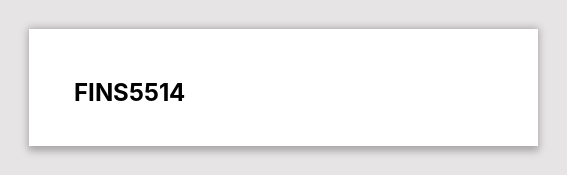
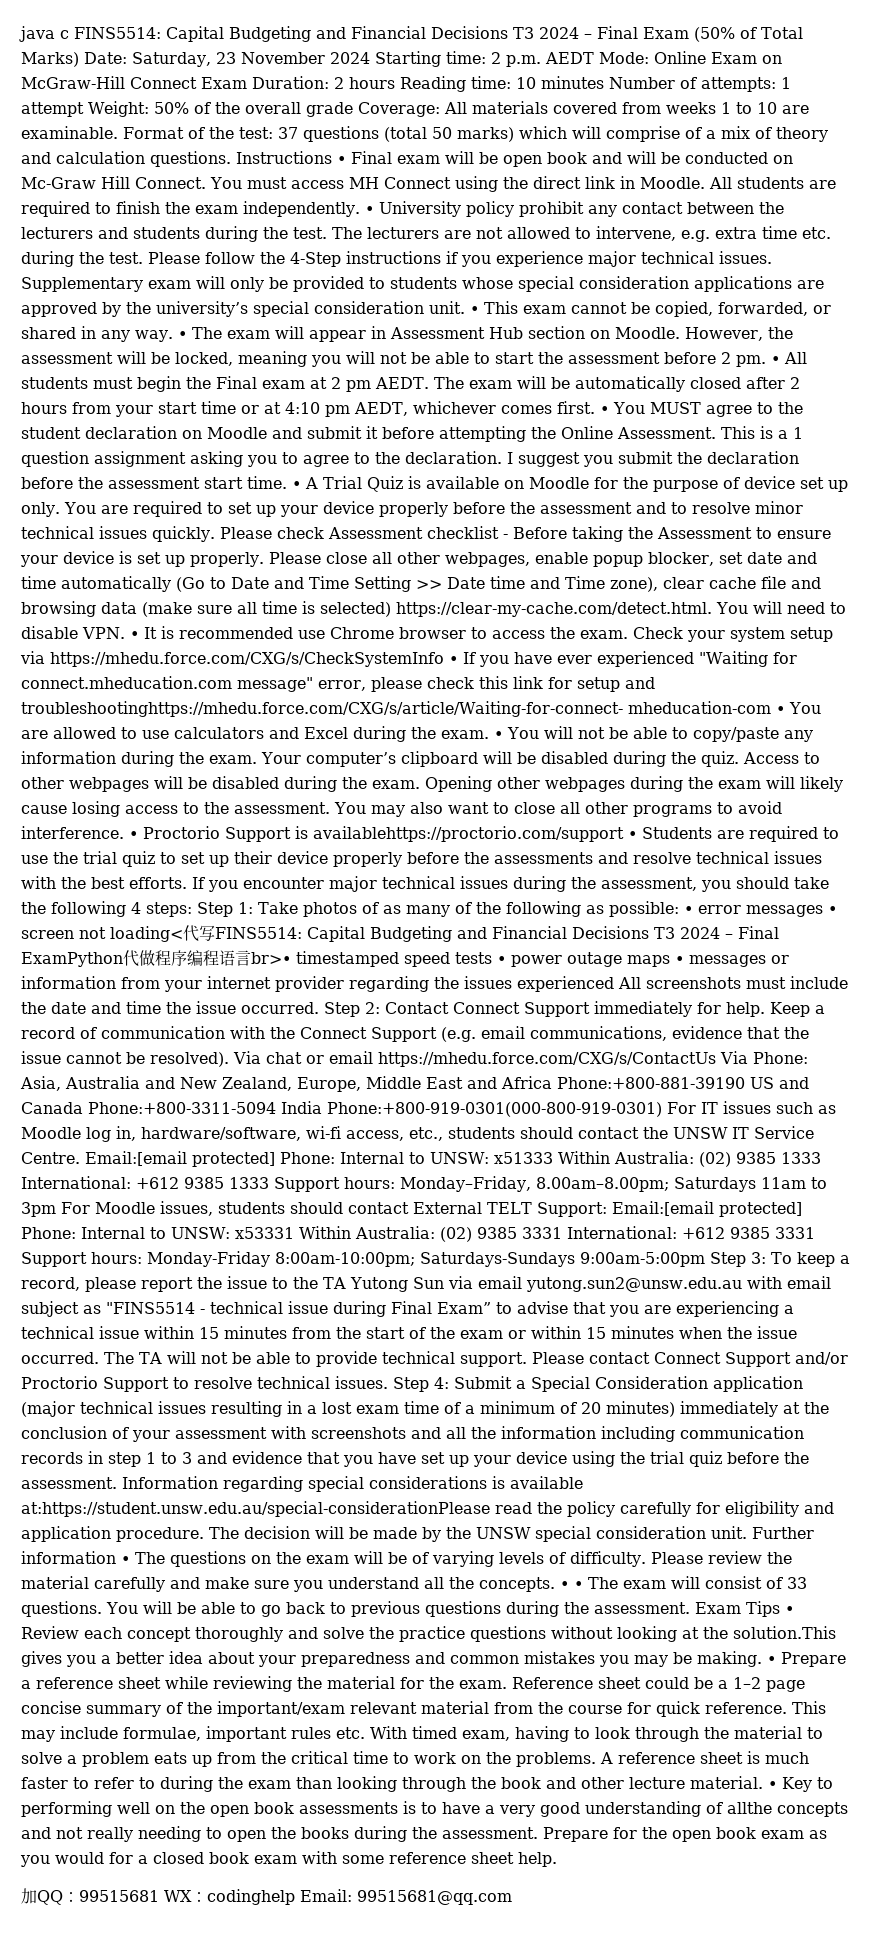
- FINS5514
+ java c FINS5514: Capital Budgeting and Financial Decisions T3 2024 – Final Exam (50% of Total Marks) Date: Saturday, 23 November 2024 Starting time: 2 p.m. AEDT Mode: Online Exam on McGraw-Hill Connect Exam Duration: 2 hours Reading time: 10 minutes Number of attempts: 1 attempt Weight: 50% of the overall grade Coverage: All materials covered from weeks 1 to 10 are examinable. Format of the test: 37 questions (total 50 marks) which will comprise of a mix of theory and calculation questions. Instructions • Final exam will be open book and will be conducted on Mc-Graw Hill Connect. You must access MH Connect using the direct link in Moodle. All students are required to finish the exam independently. • University policy prohibit any contact between the lecturers and students during the test. The lecturers are not allowed to intervene, e.g. extra time etc. during the test. Please follow the 4-Step instructions if you experience major technical issues. Supplementary exam will only be provided to students whose special consideration applications are approved by the university’s special consideration unit. • This exam cannot be copied, forwarded, or shared in any way. • The exam will appear in Assessment Hub section on Moodle. However, the assessment will be locked, meaning you will not be able to start the assessment before 2 pm. • All students must begin the Final exam at 2 pm AEDT. The exam will be automatically closed after 2 hours from your start time or at 4:10 pm AEDT, whichever comes first. • You MUST agree to the student declaration on Moodle and submit it before attempting the Online Assessment. This is a 1 question assignment asking you to agree to the declaration. I suggest you submit the declaration before the assessment start time. • A Trial Quiz is available on Moodle for the purpose of device set up only. You are required to set up your device properly before the assessment and to resolve minor technical issues quickly. Please check Assessment checklist - Before taking the Assessment to ensure your device is set up properly. Please close all other webpages, enable popup blocker, set date and time automatically (Go to Date and Time Setting >> Date time and Time zone), clear cache file and browsing data (make sure all time is selected) https://clear-my-cache.com/detect.html. You will need to disable VPN. • It is recommended use Chrome browser to access the exam. Check your system setup via https://mhedu.force.com/CXG/s/CheckSystemInfo • If you have ever experienced "Waiting for connect.mheducation.com message" error, please check this link for setup and troubleshootinghttps://mhedu.force.com/CXG/s/article/Waiting-for-connect- mheducation-com • You are allowed to use calculators and Excel during the exam. • You will not be able to copy/paste any information during the exam. Your computer’s clipboard will be disabled during the quiz. Access to other webpages will be disabled during the exam. Opening other webpages during the exam will likely cause losing access to the assessment. You may also want to close all other programs to avoid interference. • Proctorio Support is availablehttps://proctorio.com/support • Students are required to use the trial quiz to set up their device properly before the assessments and resolve technical issues with the best efforts. If you encounter major technical issues during the assessment, you should take the following 4 steps: Step 1: Take photos of as many of the following as possible: • error messages • screen not loading<代写FINS5514: Capital Budgeting and Financial Decisions T3 2024 – Final ExamPython代做程序编程语言br>• timestamped speed tests • power outage maps • messages or information from your internet provider regarding the issues experienced All screenshots must include the date and time the issue occurred. Step 2: Contact Connect Support immediately for help. Keep a record of communication with the Connect Support (e.g. email communications, evidence that the issue cannot be resolved). Via chat or email https://mhedu.force.com/CXG/s/ContactUs Via Phone: Asia, Australia and New Zealand, Europe, Middle East and Africa Phone:+800-881-39190 US and Canada Phone:+800-3311-5094 India Phone:+800-919-0301(000-800-919-0301) For IT issues such as Moodle log in, hardware/software, wi-fi access, etc., students should contact the UNSW IT Service Centre. Email:[email protected] Phone: Internal to UNSW: x51333 Within Australia: (02) 9385 1333 International: +612 9385 1333 Support hours: Monday–Friday, 8.00am–8.00pm; Saturdays 11am to 3pm For Moodle issues, students should contact External TELT Support: Email:[email protected] Phone: Internal to UNSW: x53331 Within Australia: (02) 9385 3331 International: +612 9385 3331 Support hours: Monday-Friday 8:00am-10:00pm; Saturdays-Sundays 9:00am-5:00pm Step 3: To keep a record, please report the issue to the TA Yutong Sun via email yutong.sun2@unsw.edu.au with email subject as "FINS5514 - technical issue during Final Exam” to advise that you are experiencing a technical issue within 15 minutes from the start of the exam or within 15 minutes when the issue occurred. The TA will not be able to provide technical support. Please contact Connect Support and/or Proctorio Support to resolve technical issues. Step 4: Submit a Special Consideration application (major technical issues resulting in a lost exam time of a minimum of 20 minutes) immediately at the conclusion of your assessment with screenshots and all the information including communication records in step 1 to 3 and evidence that you have set up your device using the trial quiz before the assessment. Information regarding special considerations is available at:https://student.unsw.edu.au/special-considerationPlease read the policy carefully for eligibility and application procedure. The decision will be made by the UNSW special consideration unit. Further information • The questions on the exam will be of varying levels of difficulty. Please review the material carefully and make sure you understand all the concepts. • • The exam will consist of 33 questions. You will be able to go back to previous questions during the assessment. Exam Tips • Review each concept thoroughly and solve the practice questions without looking at the solution.This gives you a better idea about your preparedness and common mistakes you may be making. • Prepare a reference sheet while reviewing the material for the exam. Reference sheet could be a 1–2 page concise summary of the important/exam relevant material from the course for quick reference. This may include formulae, important rules etc. With timed exam, having to look through the material to solve a problem eats up from the critical time to work on the problems. A reference sheet is much faster to refer to during the exam than looking through the book and other lecture material. • Key to performing well on the open book assessments is to have a very good understanding of allthe concepts and not really needing to open the books during the assessment. Prepare for the open book exam as you would for a closed book exam with some reference sheet help.
+ 加QQ：99515681 WX：codinghelp Email: 99515681@qq.com

